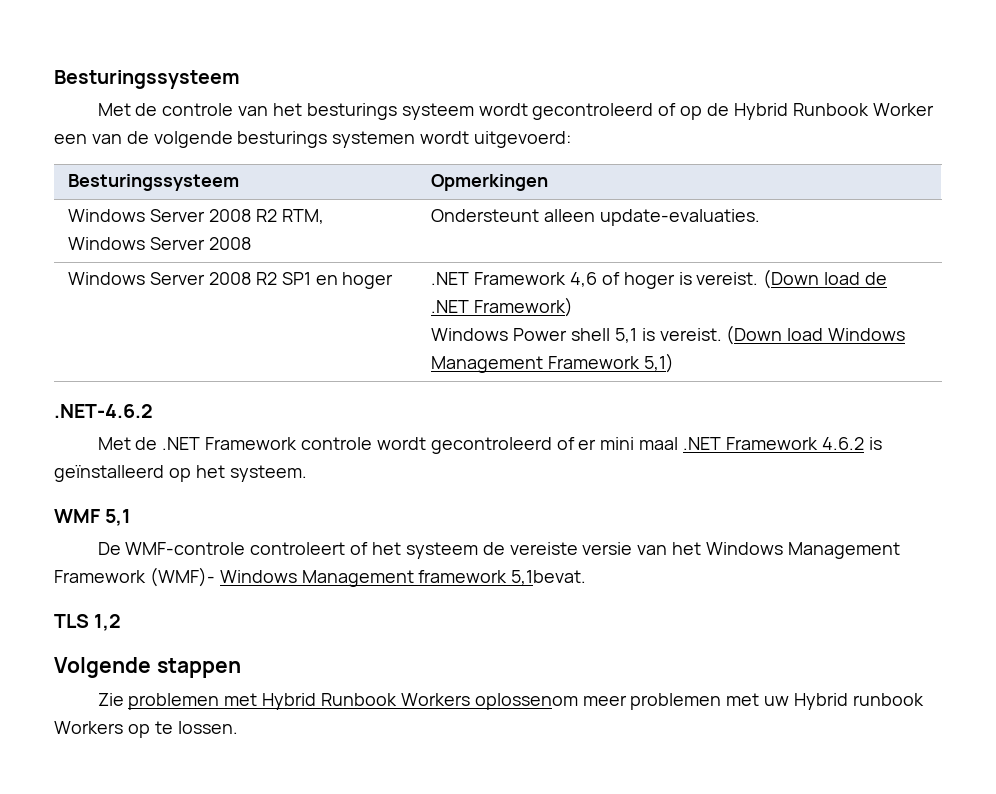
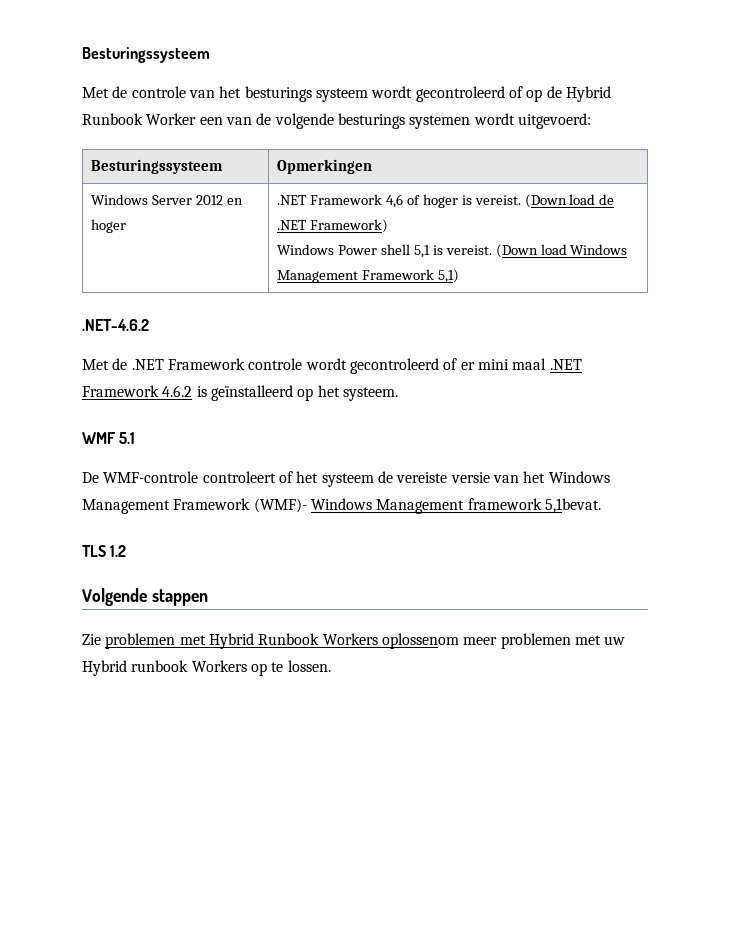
- Windows Server 2008 R2 RTM, Windows Server 2008 | Ondersteunt alleen update-evaluaties.
- Windows Server 2008 R2 SP1 en hoger | .NET Framework 4,6 of hoger is vereist. (Down load de .NET Framework)
+ Windows Server 2012 en hoger | .NET Framework 4,6 of hoger is vereist. (Down load de .NET Framework)
- WMF 5,1
+ WMF 5.1
- TLS 1,2
+ TLS 1.2

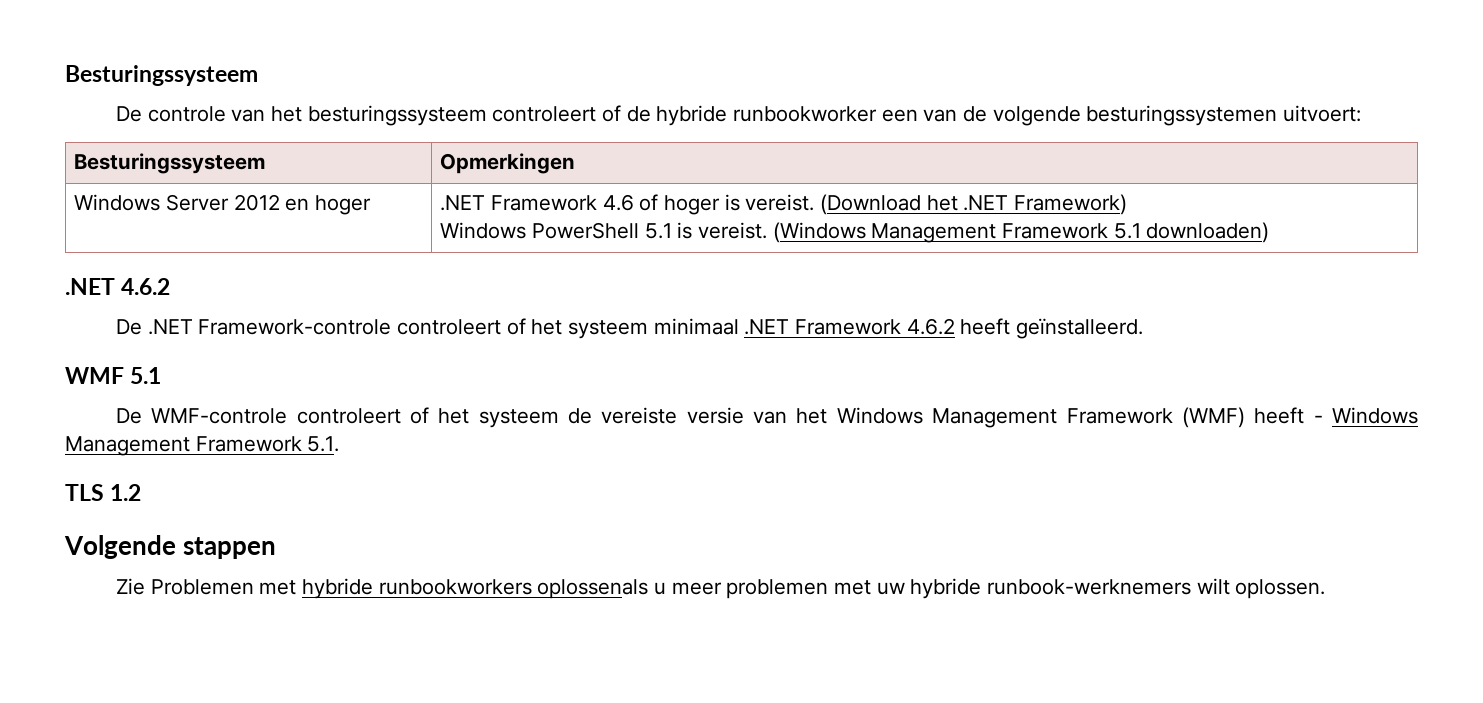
- Met de controle van het besturings systeem wordt gecontroleerd of op de Hybrid Runbook Worker een van de volgende besturings systemen wordt uitgevoerd:
+ De controle van het besturingssysteem controleert of de hybride runbookworker een van de volgende besturingssystemen uitvoert:
- Windows Server 2012 en hoger | .NET Framework 4,6 of hoger is vereist. (Down load de .NET Framework)
- Windows Power shell 5,1 is vereist. (Down load Windows Management Framework 5,1)
- .NET-4.6.2
- Met de .NET Framework controle wordt gecontroleerd of er mini maal .NET Framework 4.6.2 is geïnstalleerd op het systeem.
+ Windows Server 2012 en hoger | .NET Framework 4.6 of hoger is vereist. (Download het .NET Framework)
+ Windows PowerShell 5.1 is vereist. (Windows Management Framework 5.1 downloaden)
+ .NET 4.6.2
+ De .NET Framework-controle controleert of het systeem minimaal .NET Framework 4.6.2 heeft geïnstalleerd.
- De WMF-controle controleert of het systeem de vereiste versie van het Windows Management Framework (WMF)- Windows Management framework 5,1bevat.
+ De WMF-controle controleert of het systeem de vereiste versie van het Windows Management Framework (WMF) heeft - Windows Management Framework 5.1.
- Zie problemen met Hybrid Runbook Workers oplossenom meer problemen met uw Hybrid runbook Workers op te lossen.
+ Zie Problemen met hybride runbookworkers oplossenals u meer problemen met uw hybride runbook-werknemers wilt oplossen.

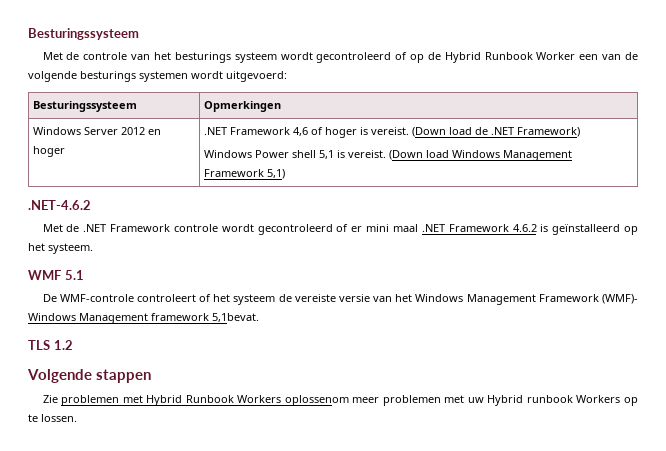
- De controle van het besturingssysteem controleert of de hybride runbookworker een van de volgende besturingssystemen uitvoert:
+ Met de controle van het besturings systeem wordt gecontroleerd of op de Hybrid Runbook Worker een van de volgende besturings systemen wordt uitgevoerd:
- Windows Server 2012 en hoger | .NET Framework 4.6 of hoger is vereist. (Download het .NET Framework)
- Windows PowerShell 5.1 is vereist. (Windows Management Framework 5.1 downloaden)
- .NET 4.6.2
- De .NET Framework-controle controleert of het systeem minimaal .NET Framework 4.6.2 heeft geïnstalleerd.
+ Windows Server 2012 en hoger | .NET Framework 4,6 of hoger is vereist. (Down load de .NET Framework)
+ Windows Power shell 5,1 is vereist. (Down load Windows Management Framework 5,1)
+ .NET-4.6.2
+ Met de .NET Framework controle wordt gecontroleerd of er mini maal .NET Framework 4.6.2 is geïnstalleerd op het systeem.
- De WMF-controle controleert of het systeem de vereiste versie van het Windows Management Framework (WMF) heeft - Windows Management Framework 5.1.
+ De WMF-controle controleert of het systeem de vereiste versie van het Windows Management Framework (WMF)- Windows Management framework 5,1bevat.
- Zie Problemen met hybride runbookworkers oplossenals u meer problemen met uw hybride runbook-werknemers wilt oplossen.
+ Zie problemen met Hybrid Runbook Workers oplossenom meer problemen met uw Hybrid runbook Workers op te lossen.

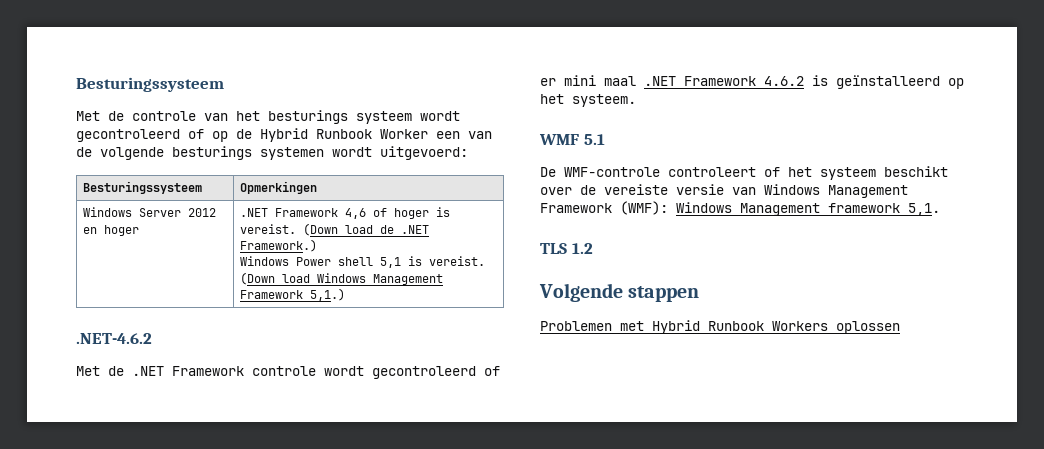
- Windows Server 2012 en hoger | .NET Framework 4,6 of hoger is vereist. (Down load de .NET Framework)
- Windows Power shell 5,1 is vereist. (Down load Windows Management Framework 5,1)
+ Windows Server 2012 en hoger | .NET Framework 4,6 of hoger is vereist. (Down load de .NET Framework.)
+ Windows Power shell 5,1 is vereist. (Down load Windows Management Framework 5,1.)
- De WMF-controle controleert of het systeem de vereiste versie van het Windows Management Framework (WMF)- Windows Management framework 5,1bevat.
+ De WMF-controle controleert of het systeem beschikt over de vereiste versie van Windows Management Framework (WMF): Windows Management framework 5,1.
- Zie problemen met Hybrid Runbook Workers oplossenom meer problemen met uw Hybrid runbook Workers op te lossen.
+ Problemen met Hybrid Runbook Workers oplossen

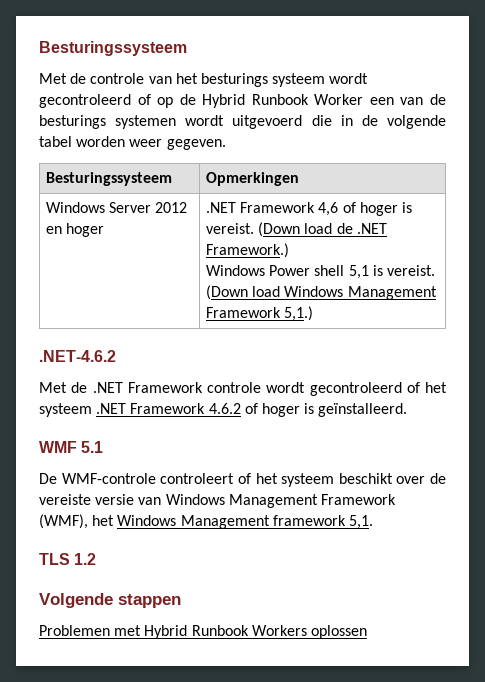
- Met de controle van het besturings systeem wordt gecontroleerd of op de Hybrid Runbook Worker een van de volgende besturings systemen wordt uitgevoerd:
+ Met de controle van het besturings systeem wordt gecontroleerd of op de Hybrid Runbook Worker een van de besturings systemen wordt uitgevoerd die in de volgende tabel worden weer gegeven.
- Met de .NET Framework controle wordt gecontroleerd of er mini maal .NET Framework 4.6.2 is geïnstalleerd op het systeem.
+ Met de .NET Framework controle wordt gecontroleerd of het systeem .NET Framework 4.6.2 of hoger is geïnstalleerd.
- De WMF-controle controleert of het systeem beschikt over de vereiste versie van Windows Management Framework (WMF): Windows Management framework 5,1.
+ De WMF-controle controleert of het systeem beschikt over de vereiste versie van Windows Management Framework (WMF), het Windows Management framework 5,1.

